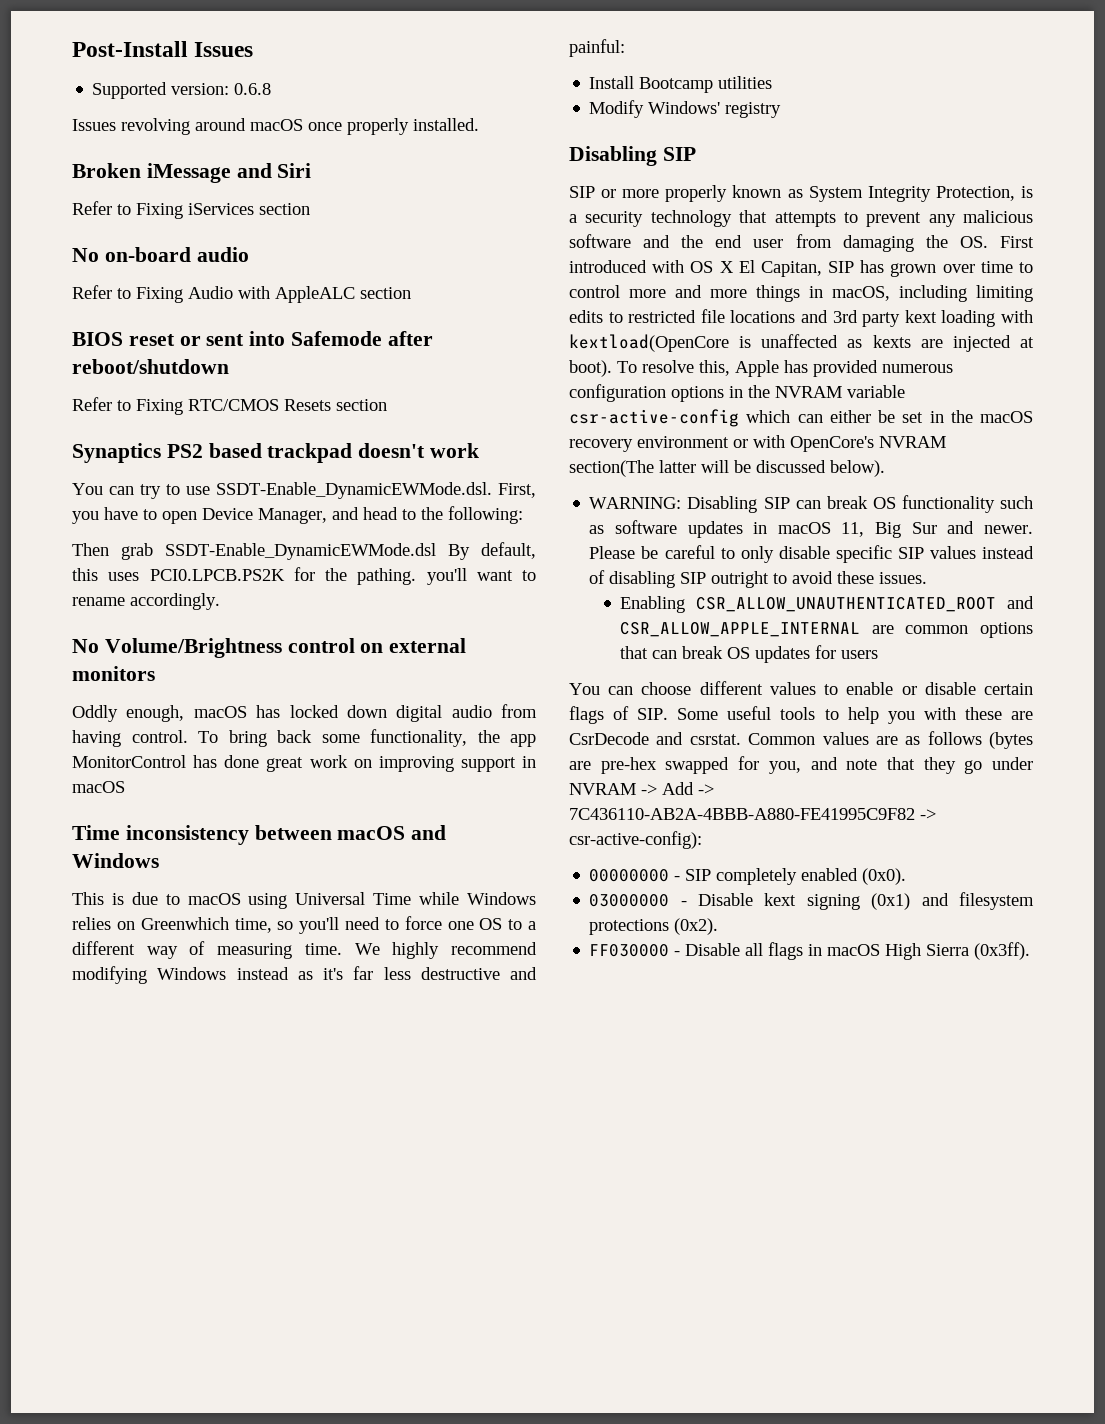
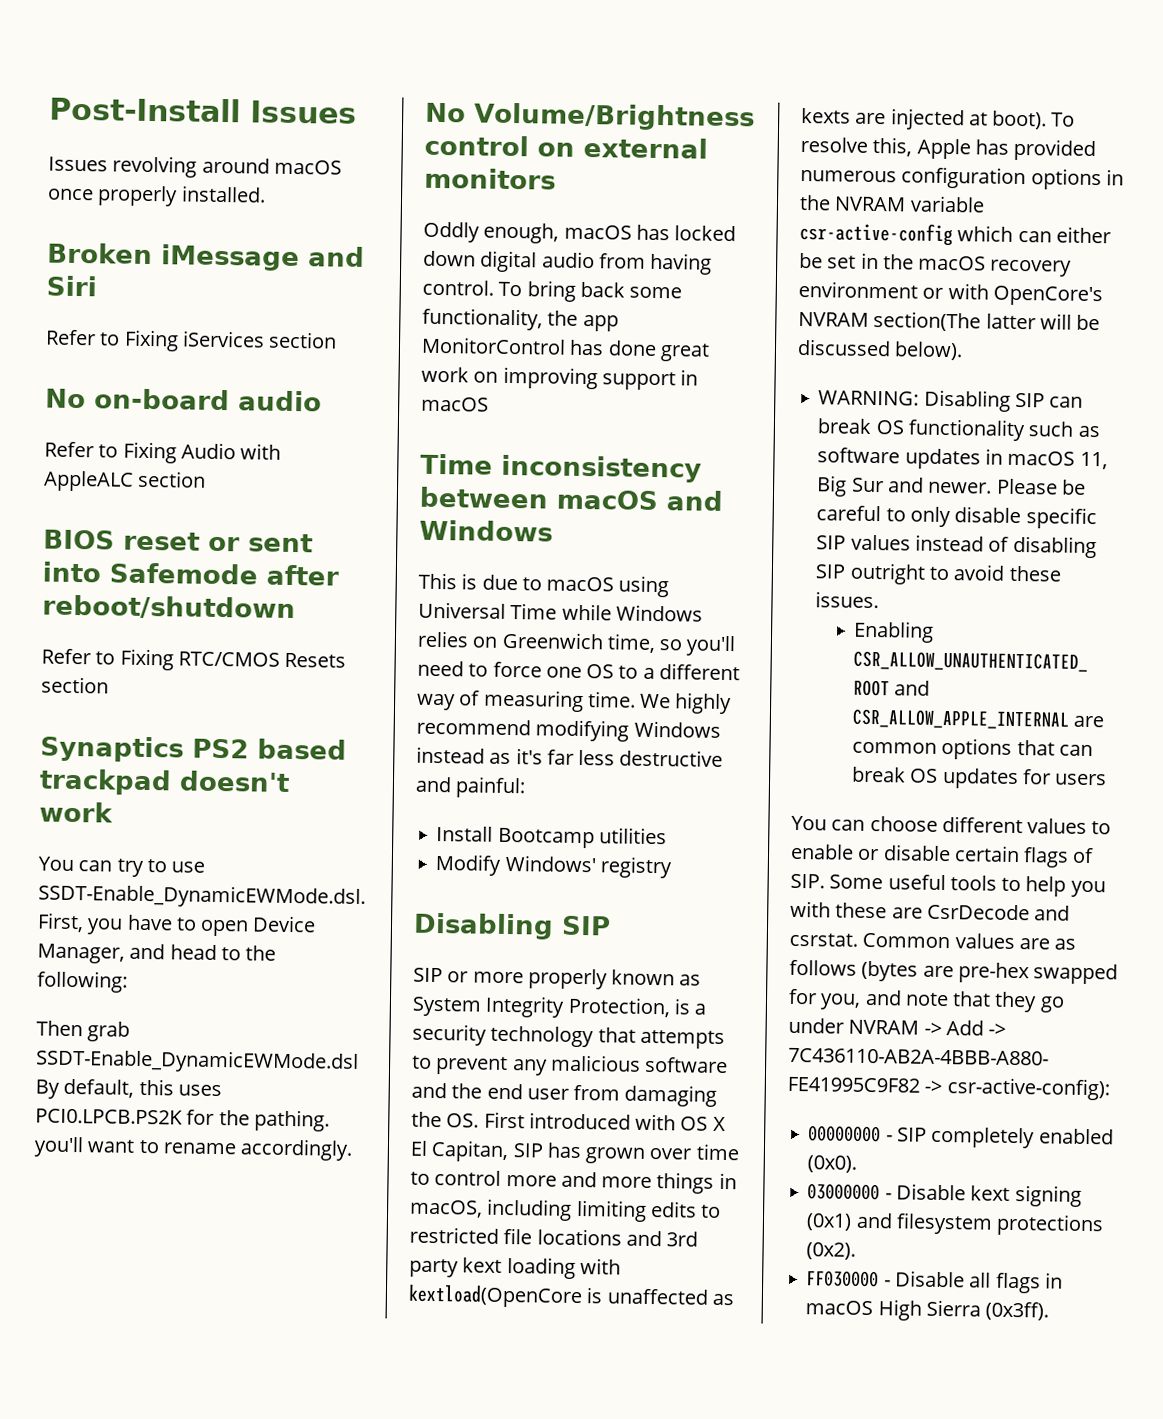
- Supported version: 0.6.8
- This is due to macOS using Universal Time while Windows relies on Greenwhich time, so you'll need to force one OS to a different way of measuring time.
+ This is due to macOS using Universal Time while Windows relies on Greenwich time, so you'll need to force one OS to a different way of measuring time.

